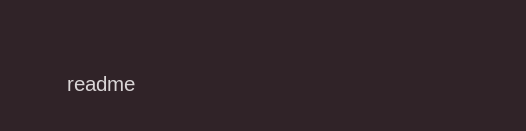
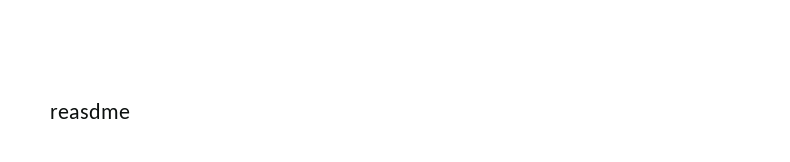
- readme
+ reasdme

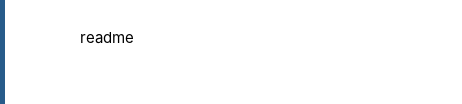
- reasdme
+ readme

